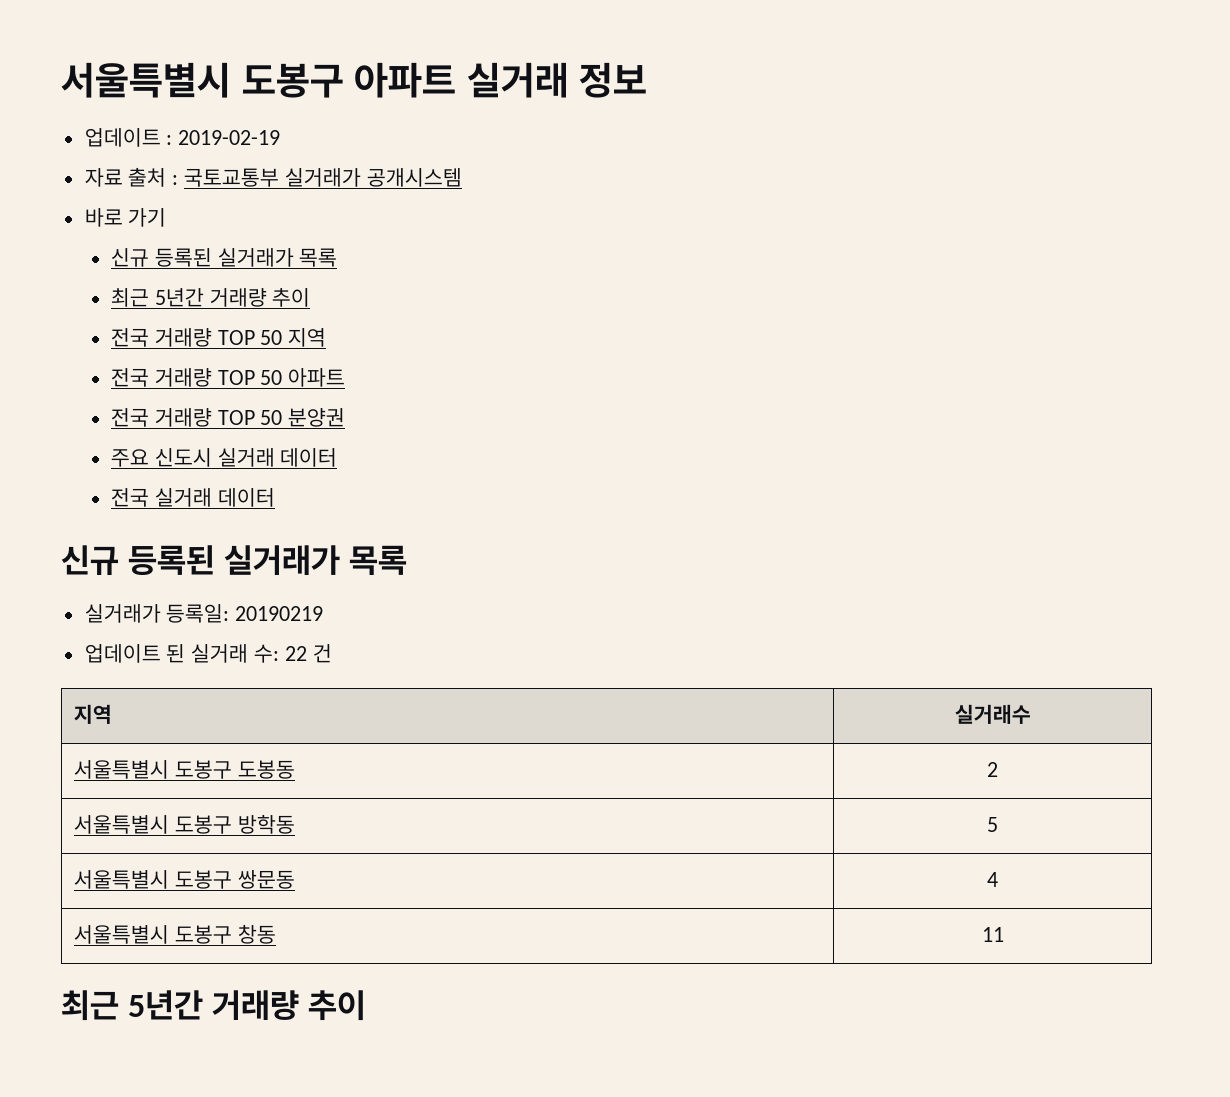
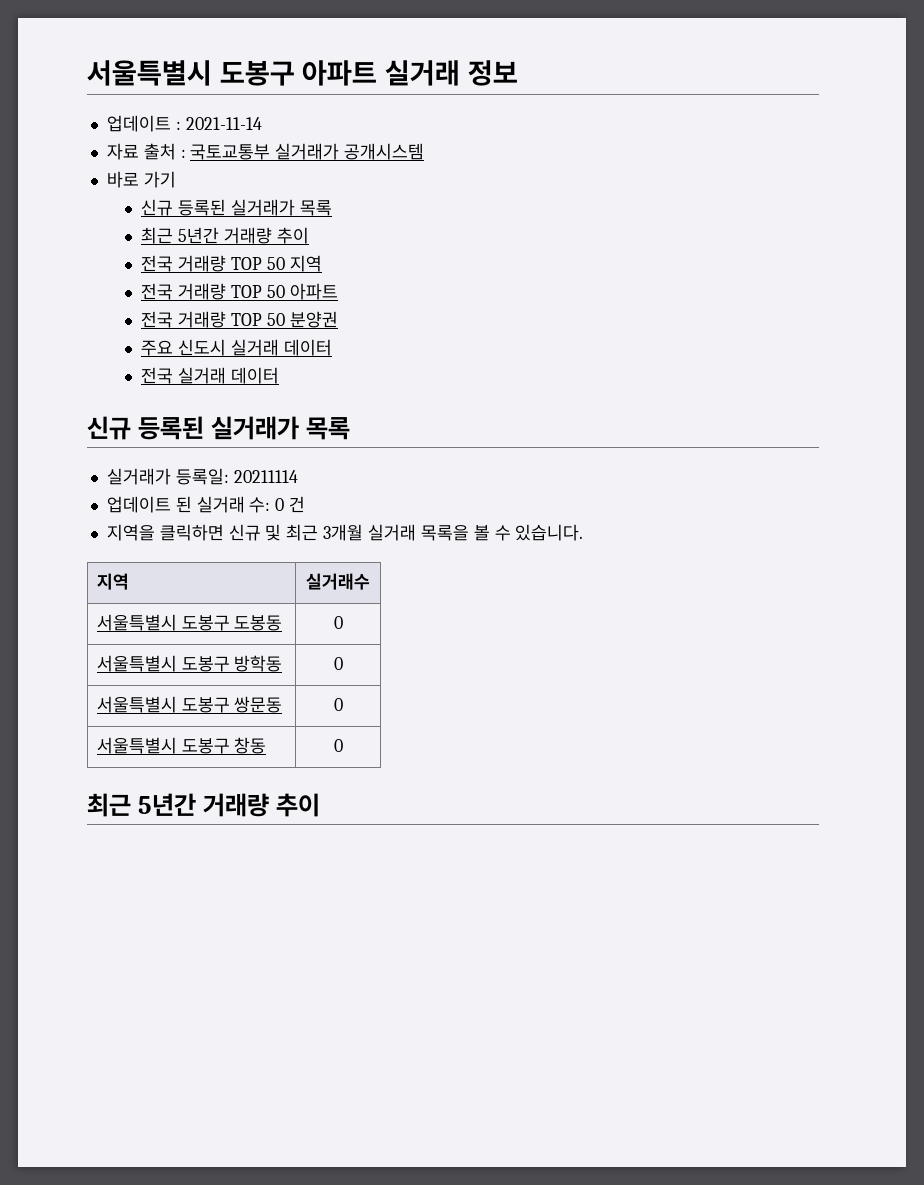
- 업데이트 : 2019-02-19
+ 업데이트 : 2021-11-14
- 실거래가 등록일: 20190219
+ 실거래가 등록일: 20211114
- 업데이트 된 실거래 수: 22 건
+ 업데이트 된 실거래 수: 0 건
+ 지역을 클릭하면 신규 및 최근 3개월 실거래 목록을 볼 수 있습니다.
- 서울특별시 도봉구 도봉동 | 2
+ 서울특별시 도봉구 도봉동 | 0
- 서울특별시 도봉구 방학동 | 5
+ 서울특별시 도봉구 방학동 | 0
- 서울특별시 도봉구 쌍문동 | 4
+ 서울특별시 도봉구 쌍문동 | 0
- 서울특별시 도봉구 창동 | 11
+ 서울특별시 도봉구 창동 | 0

